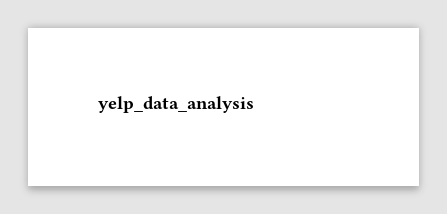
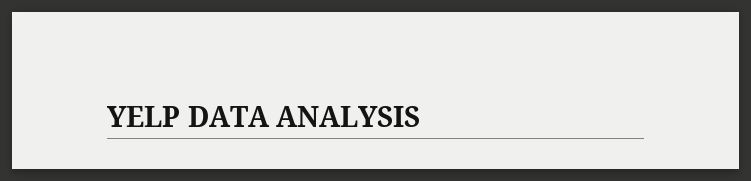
- yelp_data_analysis
+ YELP DATA ANALYSIS

